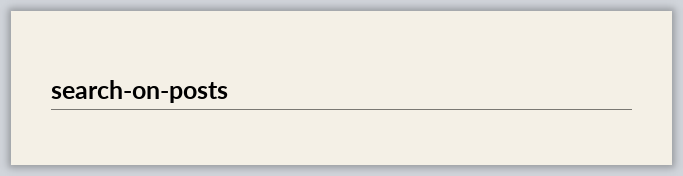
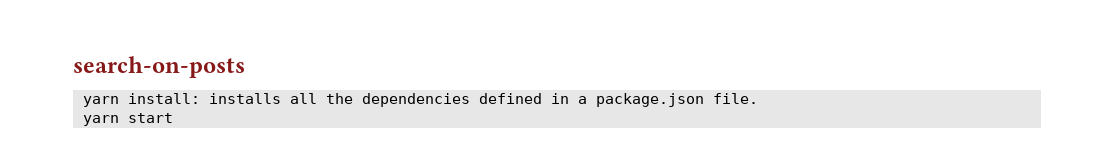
+ yarn install: installs all the dependencies defined in a package.json file.
+ yarn start

